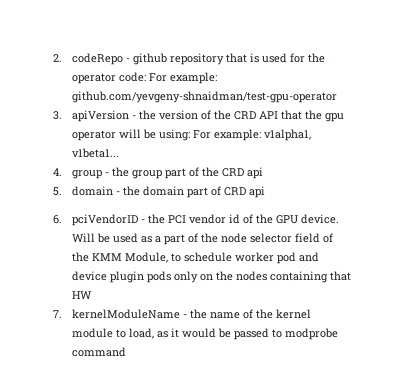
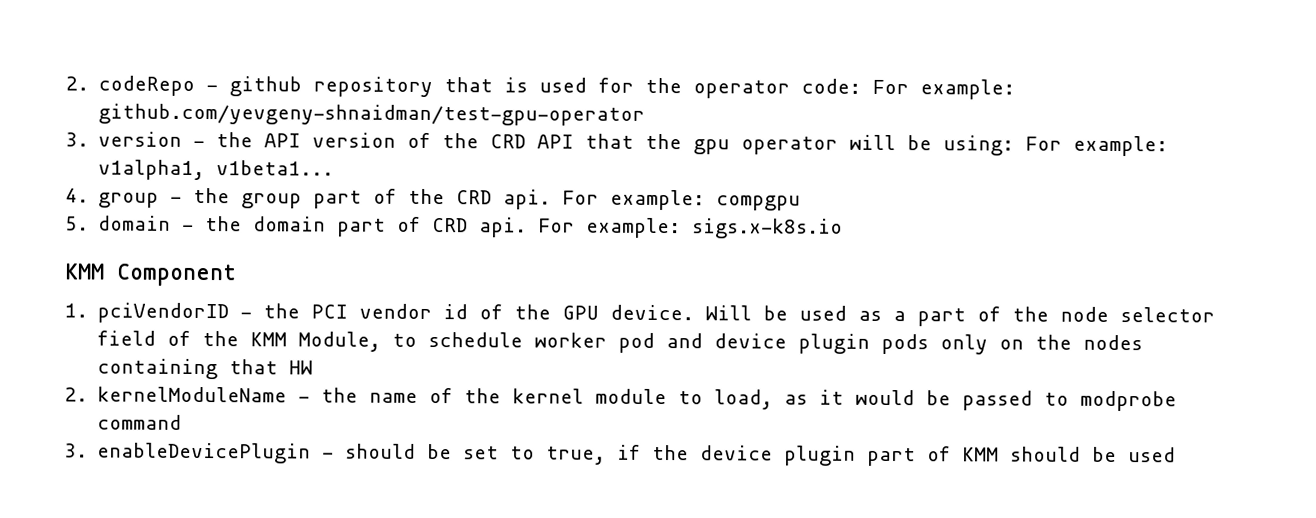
- 3. apiVersion - the version of the CRD API that the gpu operator will be using: For example: v1alpha1, v1beta1...
+ 3. version - the API version of the CRD API that the gpu operator will be using: For example: v1alpha1, v1beta1...
- 4. group - the group part of the CRD api
+ 4. group - the group part of the CRD api. For example: compgpu
- 5. domain - the domain part of CRD api
- 6. pciVendorID - the PCI vendor id of the GPU device.
+ 5. domain - the domain part of CRD api. For example: sigs.x-k8s.io
+ KMM Component
+ 1. pciVendorID - the PCI vendor id of the GPU device.
- 7. kernelModuleName - the name of the kernel module to load, as it would be passed to modprobe command
+ 2. kernelModuleName - the name of the kernel module to load, as it would be passed to modprobe command
+ 3. enableDevicePlugin - should be set to true, if the device plugin part of KMM should be used

